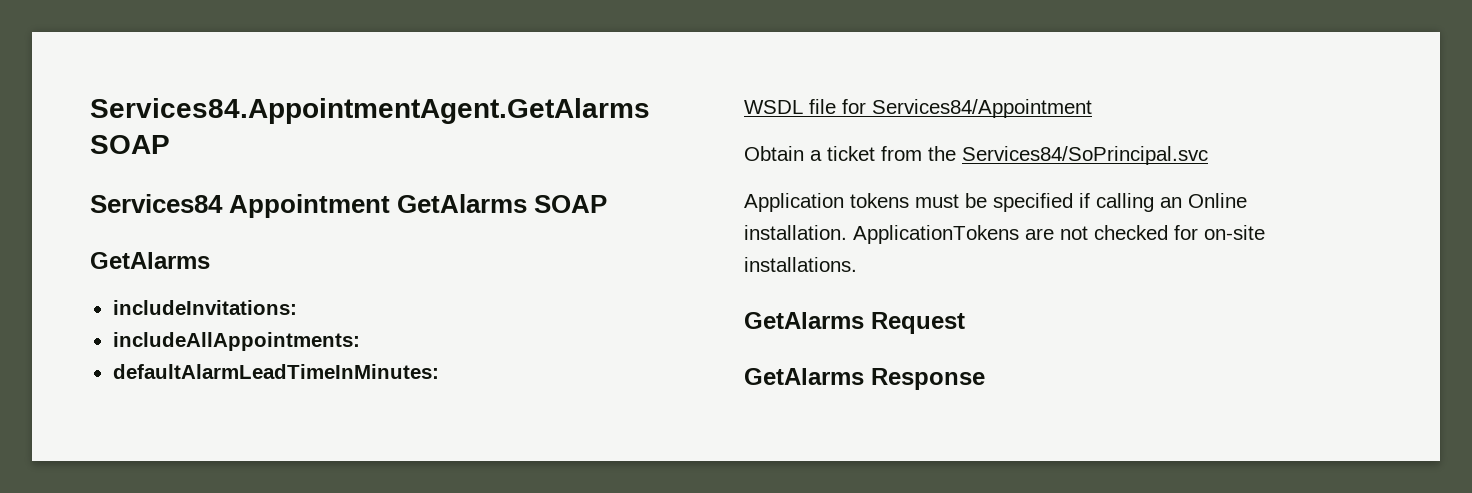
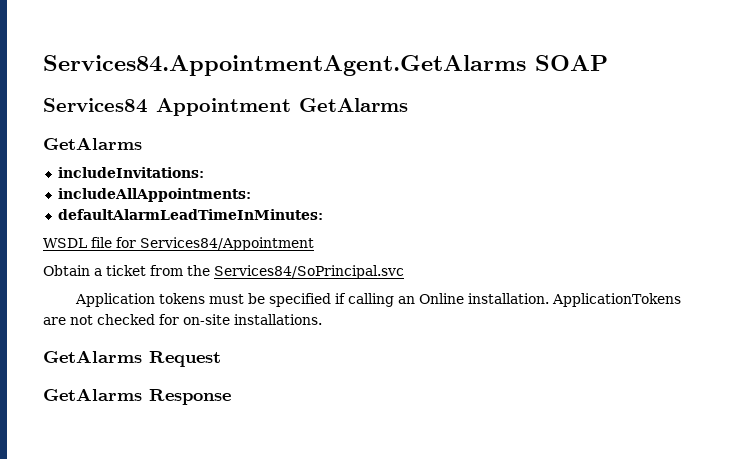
- Services84 Appointment GetAlarms SOAP
+ Services84 Appointment GetAlarms

